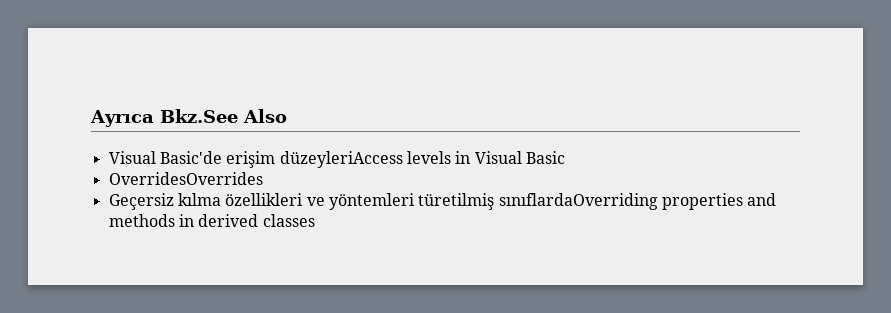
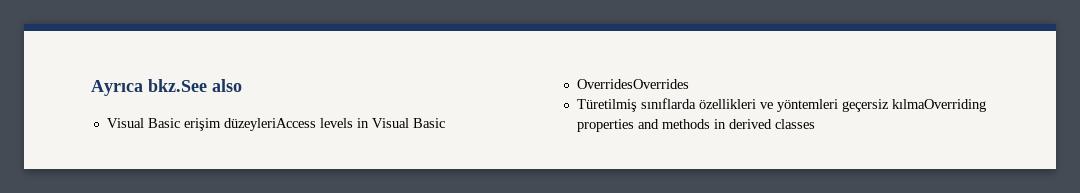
- Ayrıca Bkz.See Also
- Visual Basic'de erişim düzeyleriAccess levels in Visual Basic
+ Ayrıca bkz.See also
+ Visual Basic erişim düzeyleriAccess levels in Visual Basic
- Geçersiz kılma özellikleri ve yöntemleri türetilmiş sınıflardaOverriding properties and methods in derived classes
+ Türetilmiş sınıflarda özellikleri ve yöntemleri geçersiz kılmaOverriding properties and methods in derived classes

